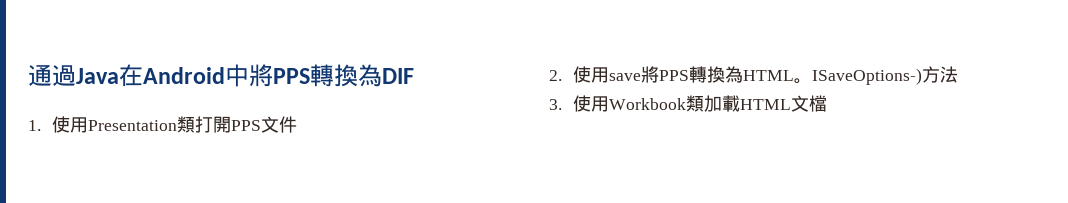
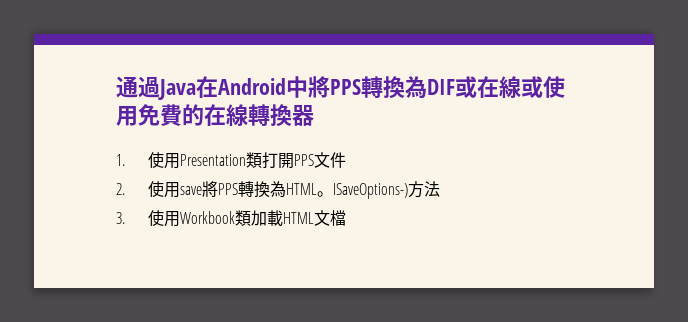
- 通過Java在Android中將PPS轉換為DIF
+ 通過Java在Android中將PPS轉換為DIF或在線或使用免費的在線轉換器

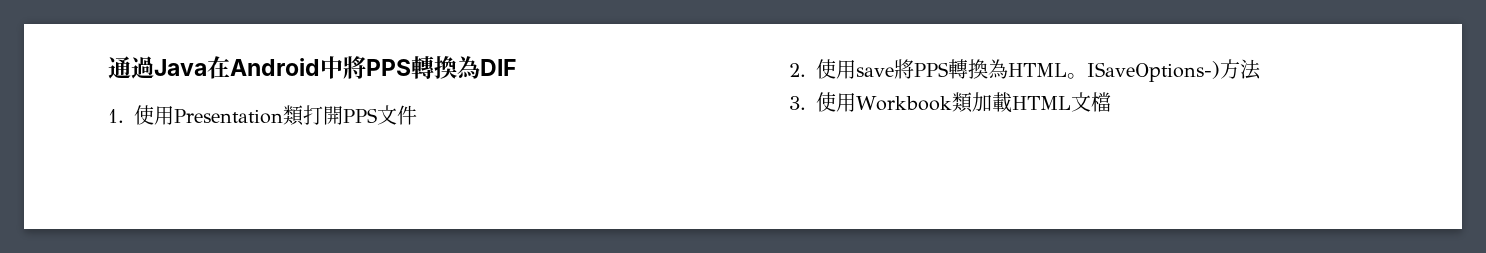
- 通過Java在Android中將PPS轉換為DIF或在線或使用免費的在線轉換器
+ 通過Java在Android中將PPS轉換為DIF

